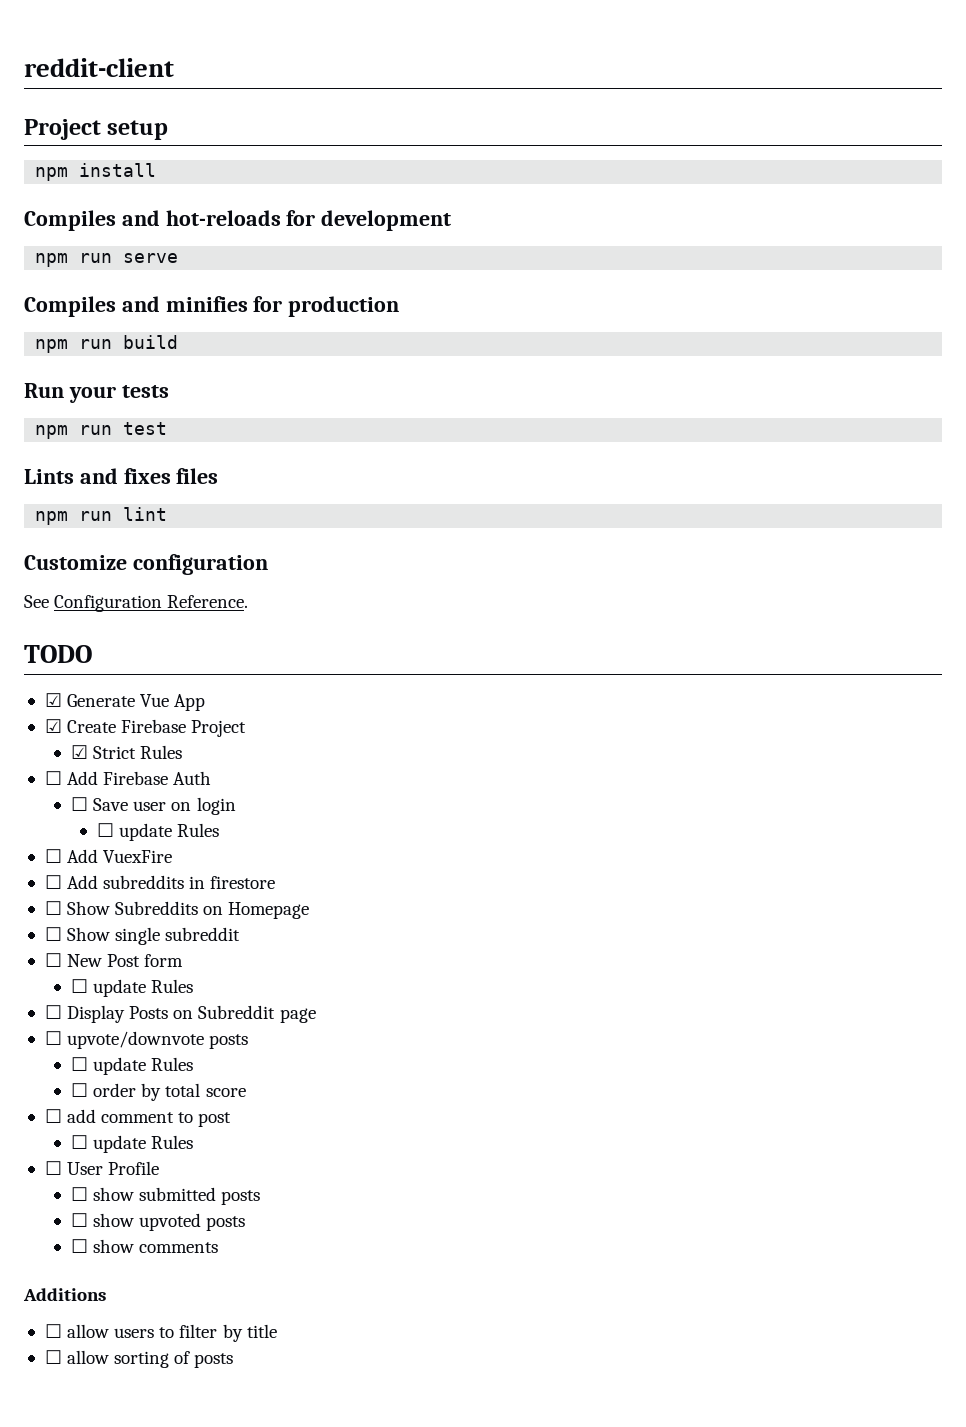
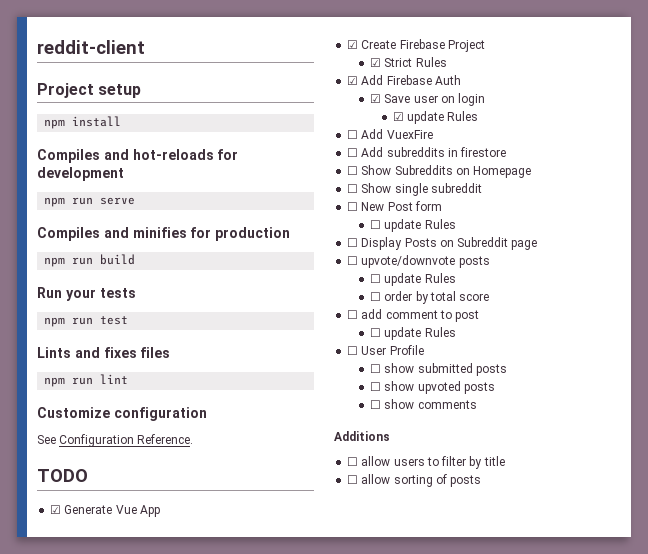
- ☐ Add Firebase Auth
+ ☑ Add Firebase Auth
- ☐ Save user on login
- ☐ update Rules
+ ☑ Save user on login
+ ☑ update Rules

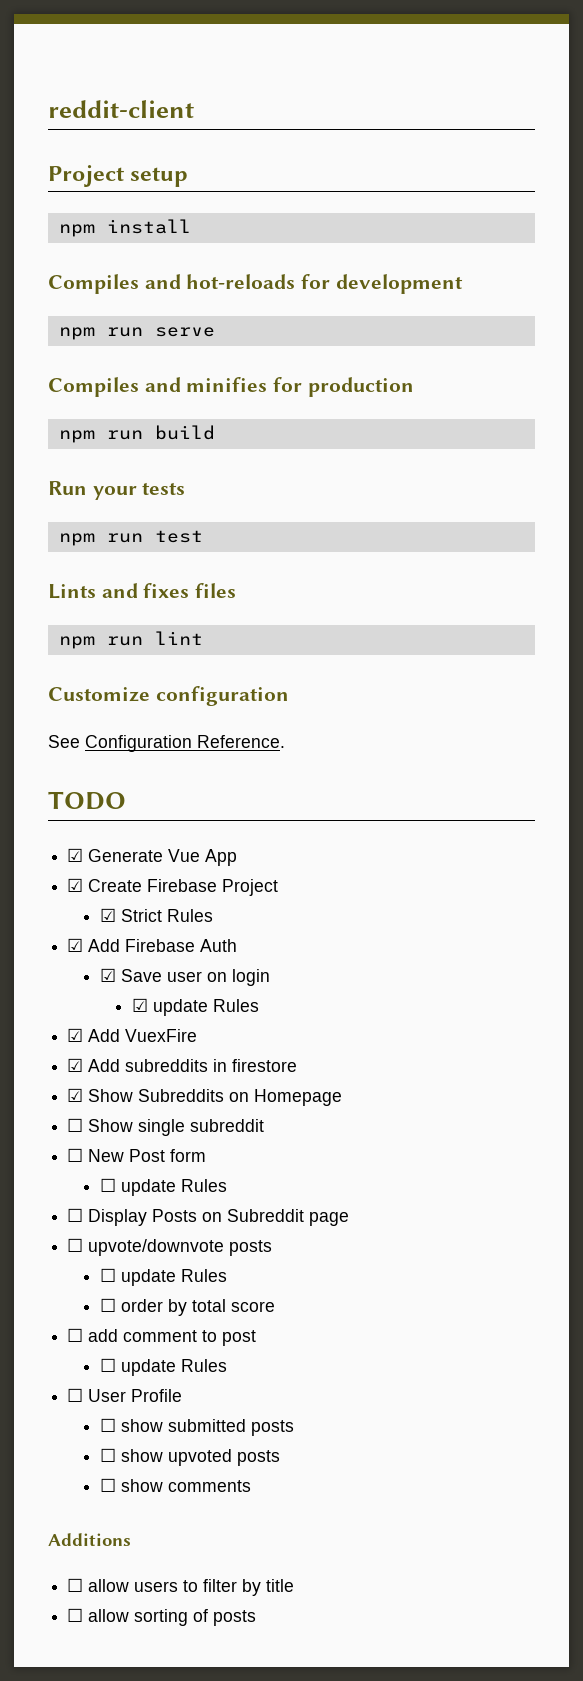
- ☐ Add VuexFire
+ ☑ Add VuexFire
- ☐ Add subreddits in firestore
+ ☑ Add subreddits in firestore
- ☐ Show Subreddits on Homepage
+ ☑ Show Subreddits on Homepage

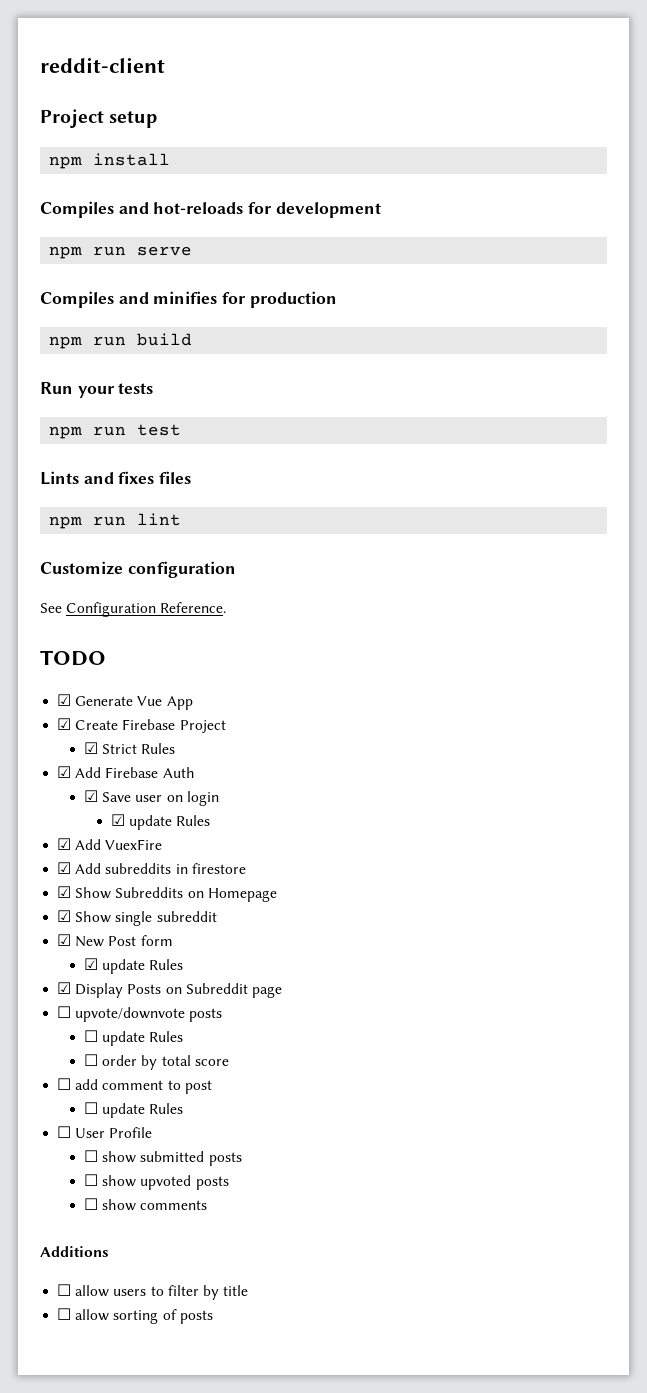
- ☐ Show single subreddit
+ ☑ Show single subreddit
- ☐ New Post form
- ☐ update Rules
- ☐ Display Posts on Subreddit page
+ ☑ New Post form
+ ☑ update Rules
+ ☑ Display Posts on Subreddit page

